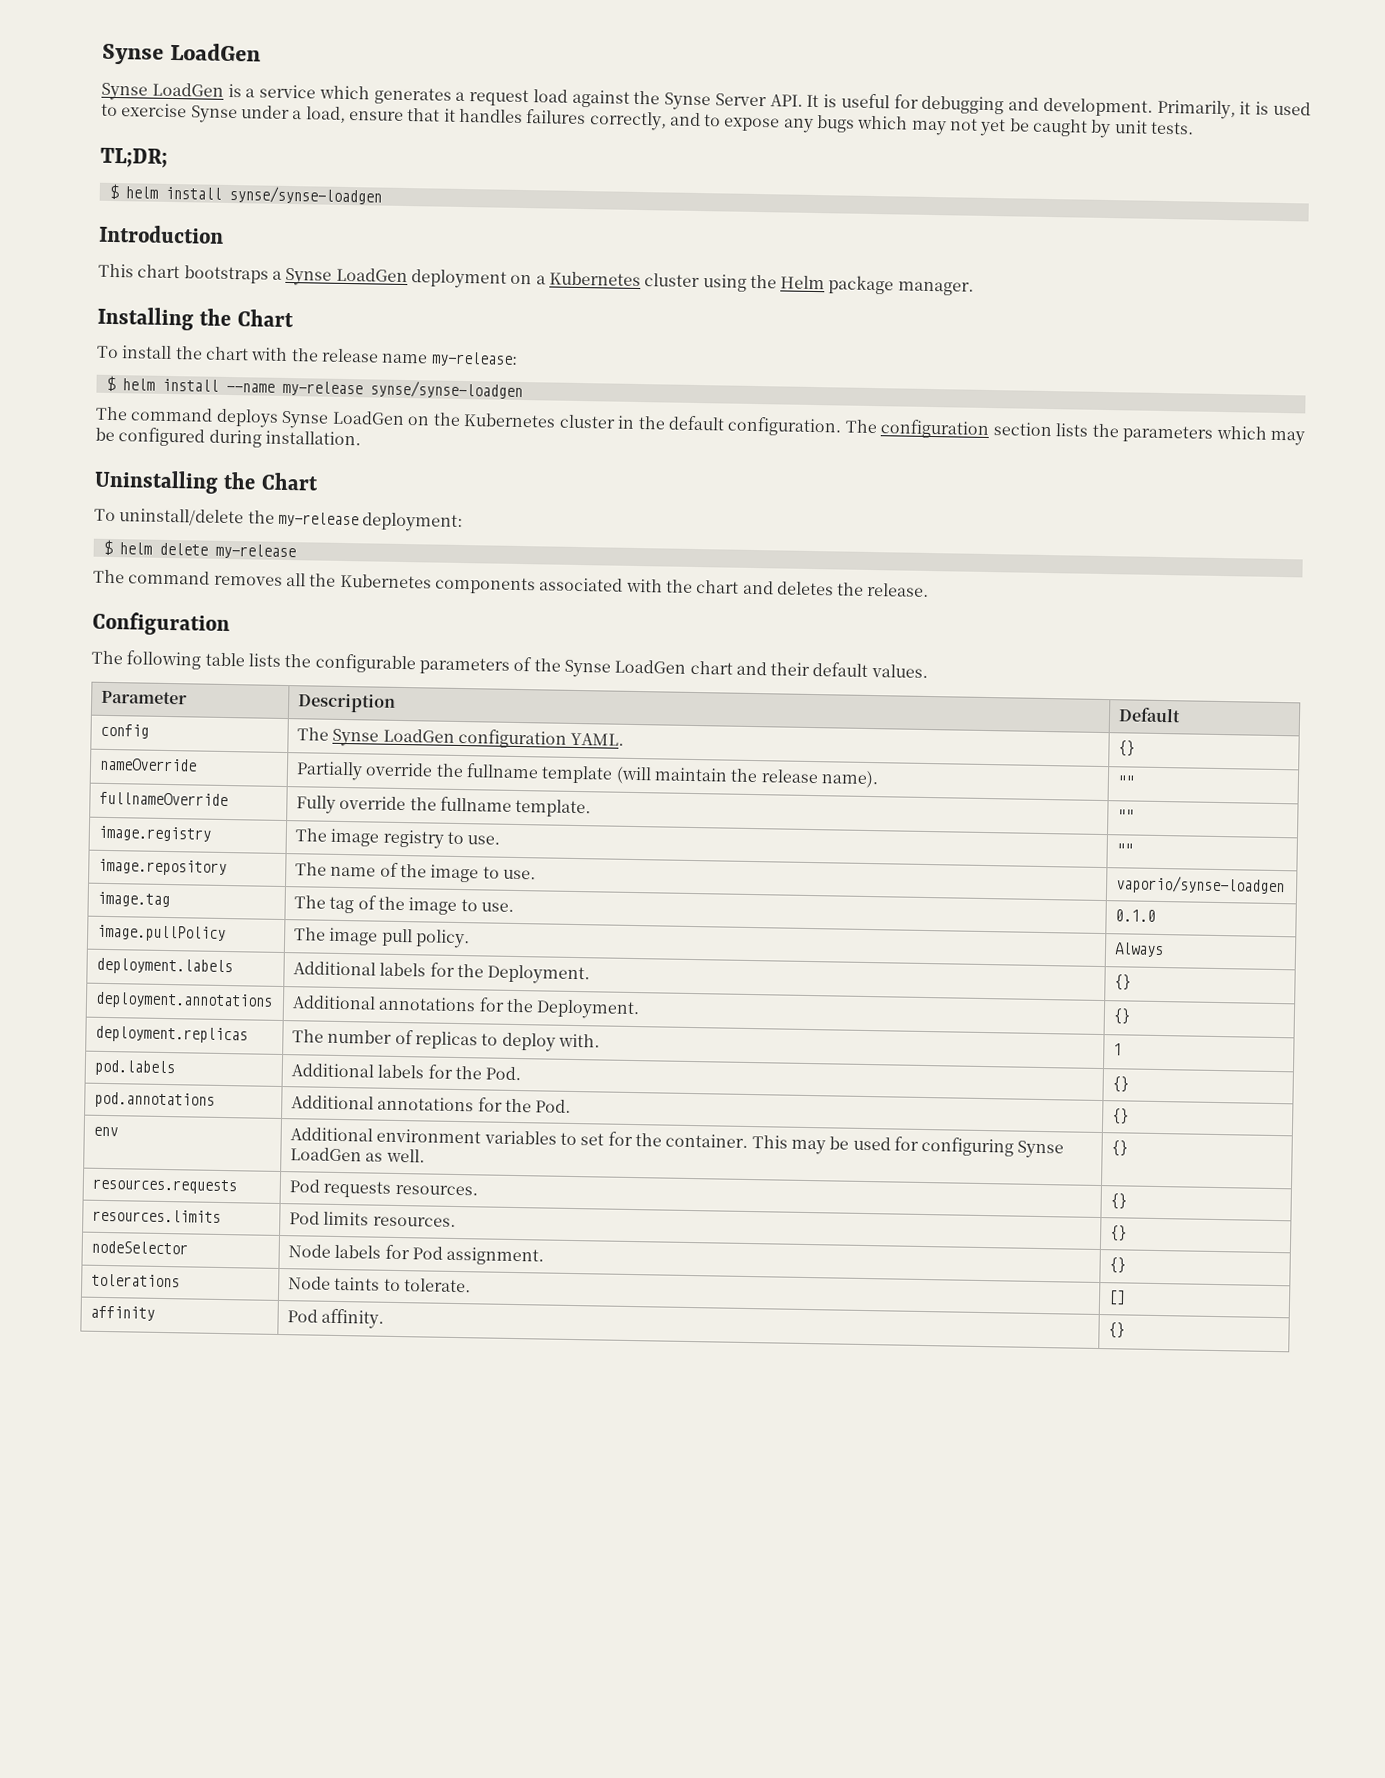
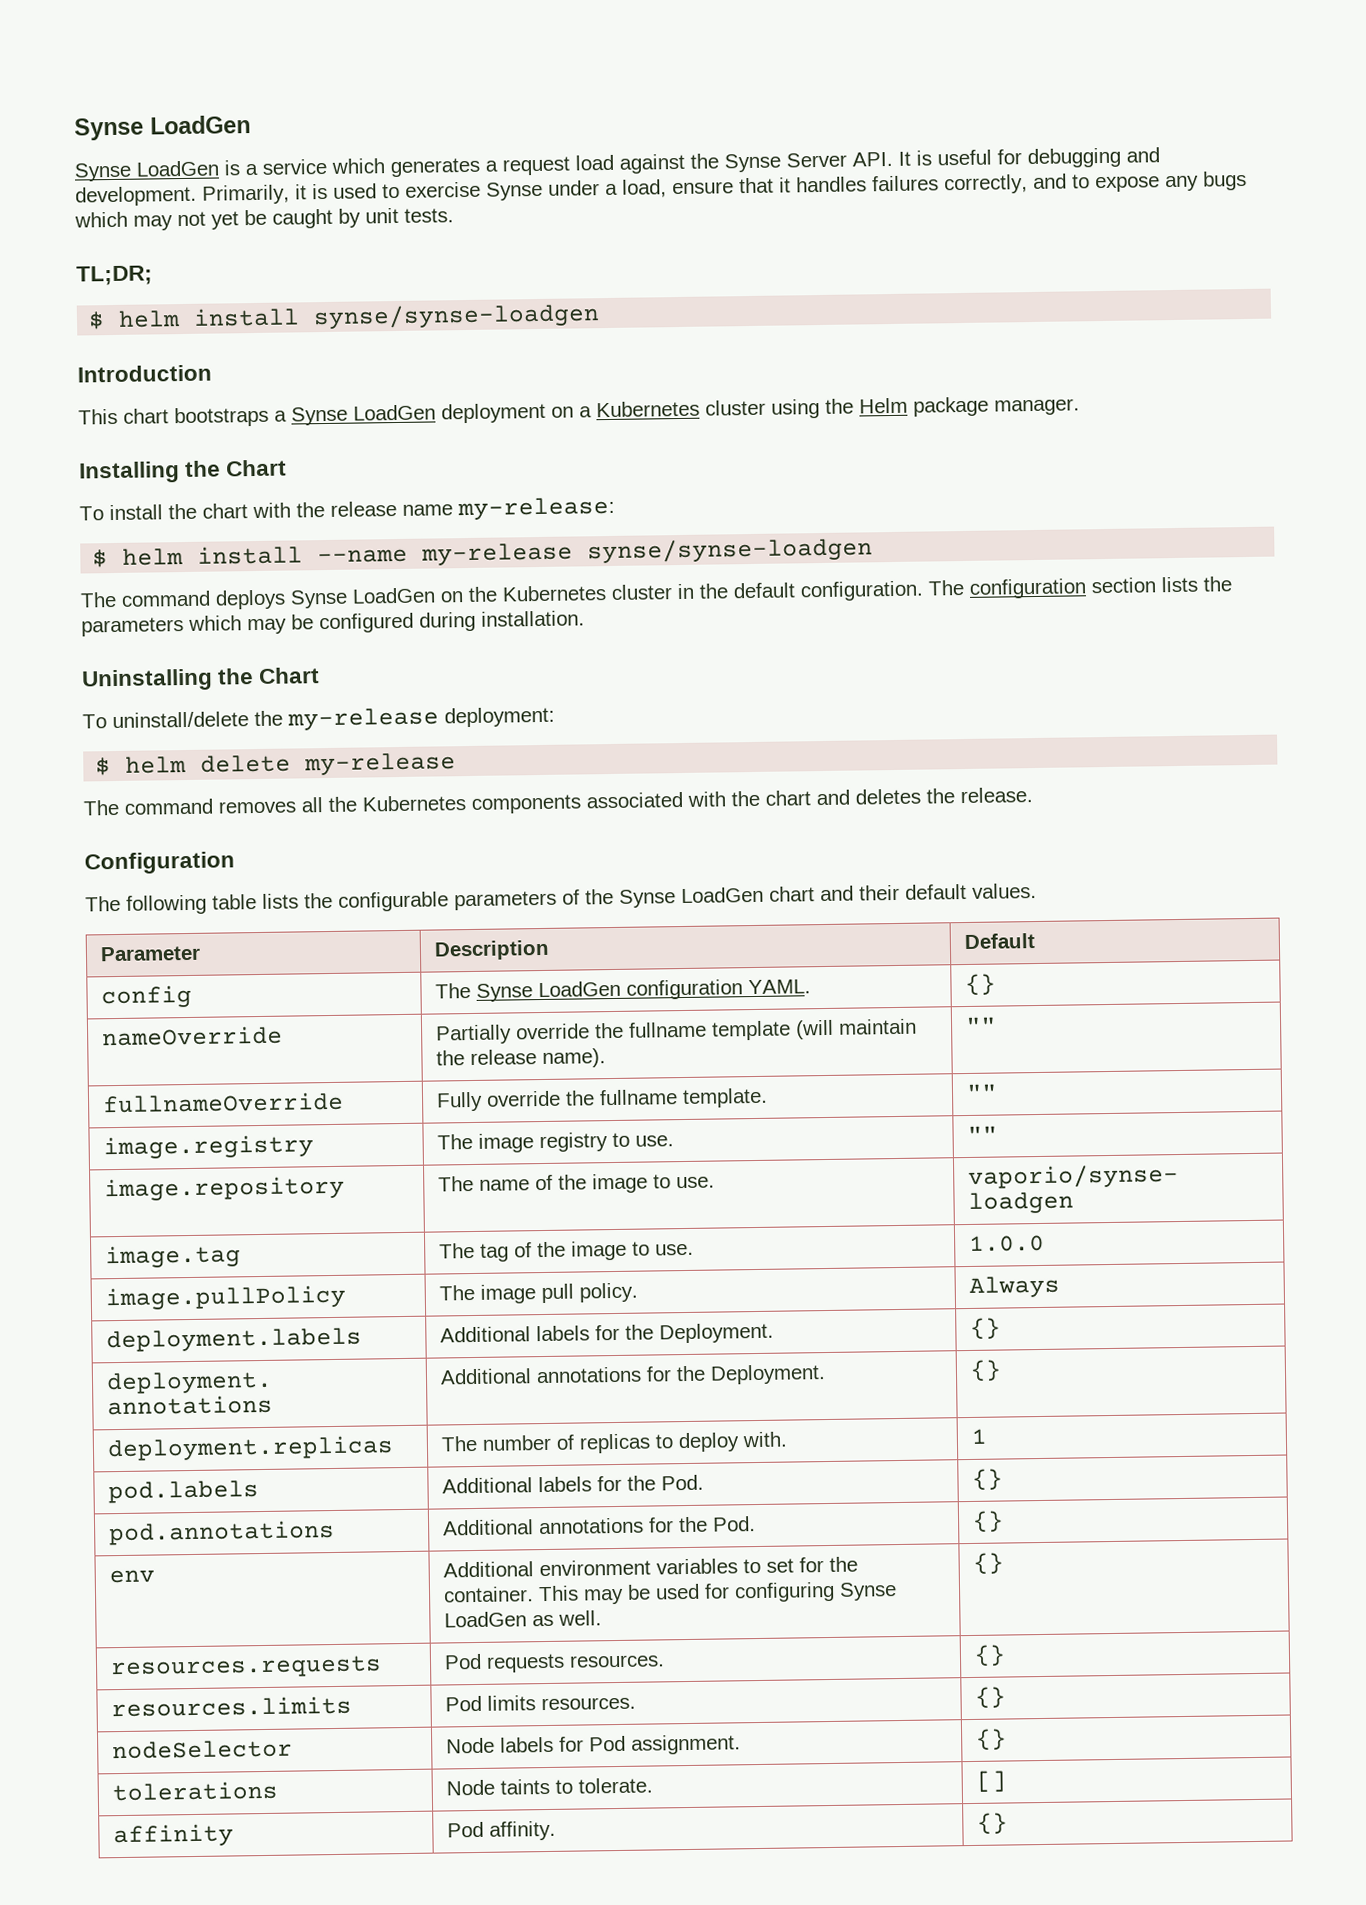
- image.tag | The tag of the image to use. | 0.1.0
+ image.tag | The tag of the image to use. | 1.0.0

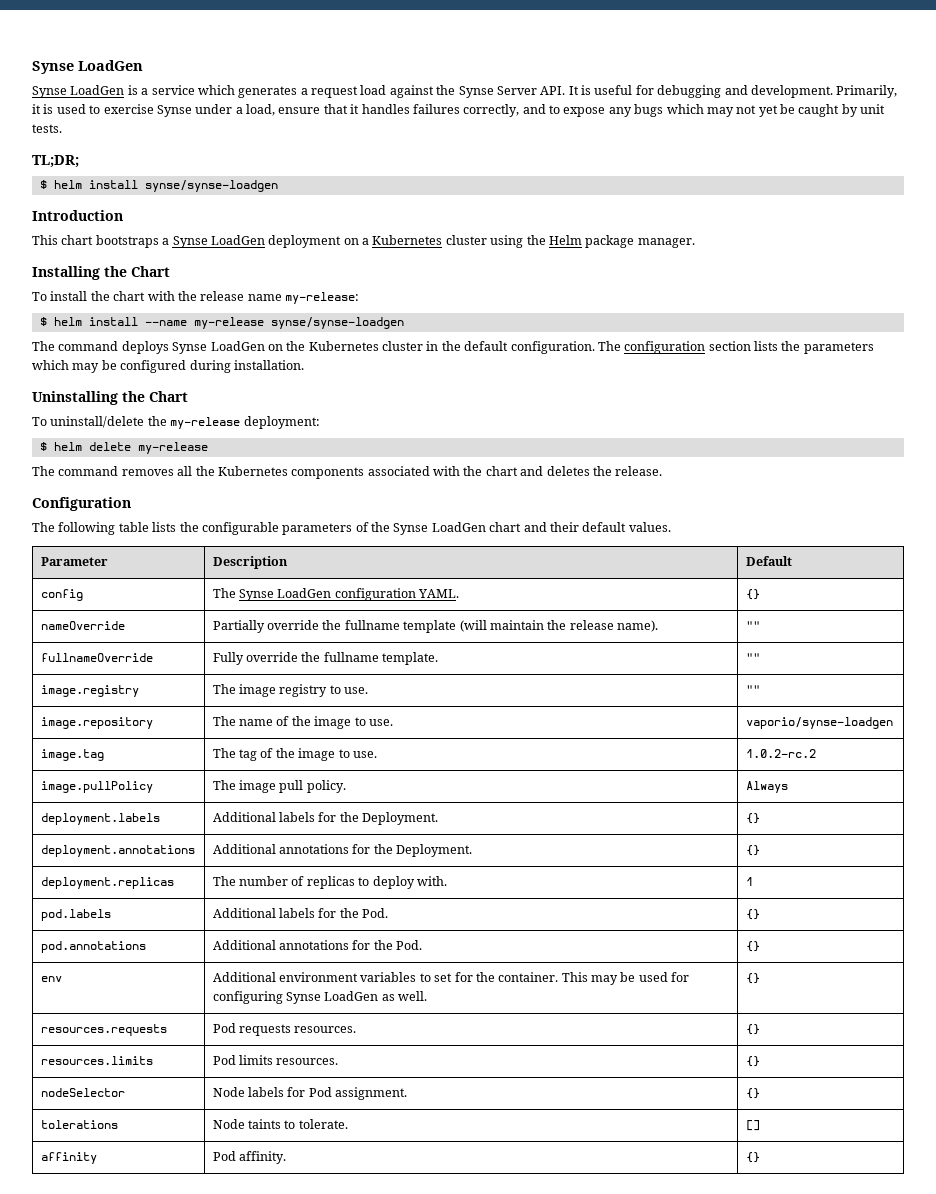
- image.tag | The tag of the image to use. | 1.0.0
+ image.tag | The tag of the image to use. | 1.0.2-rc.2

